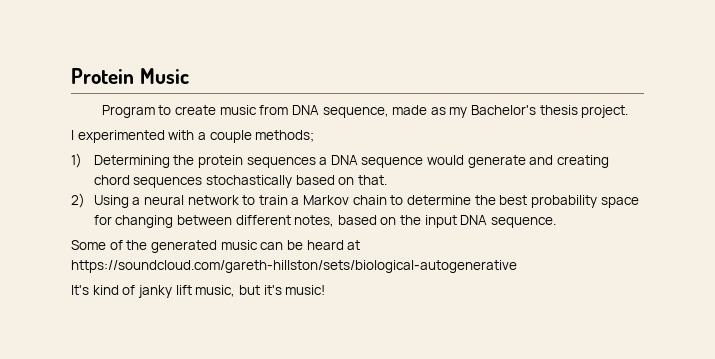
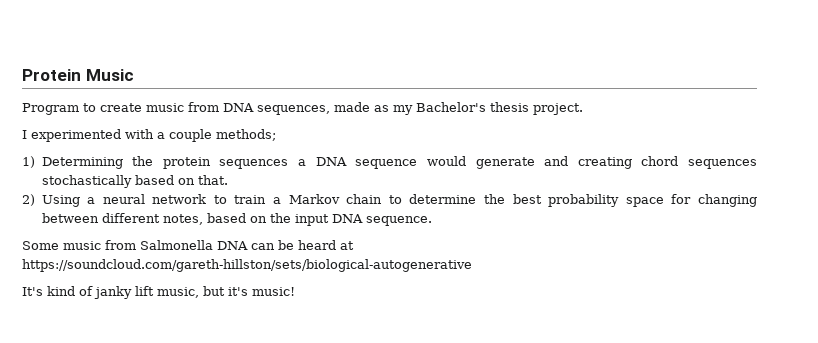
- Program to create music from DNA sequence, made as my Bachelor's thesis project.
+ Program to create music from DNA sequences, made as my Bachelor's thesis project.
- Some of the generated music can be heard at https://soundcloud.com/gareth-hillston/sets/biological-autogenerative
+ Some music from Salmonella DNA can be heard at https://soundcloud.com/gareth-hillston/sets/biological-autogenerative

